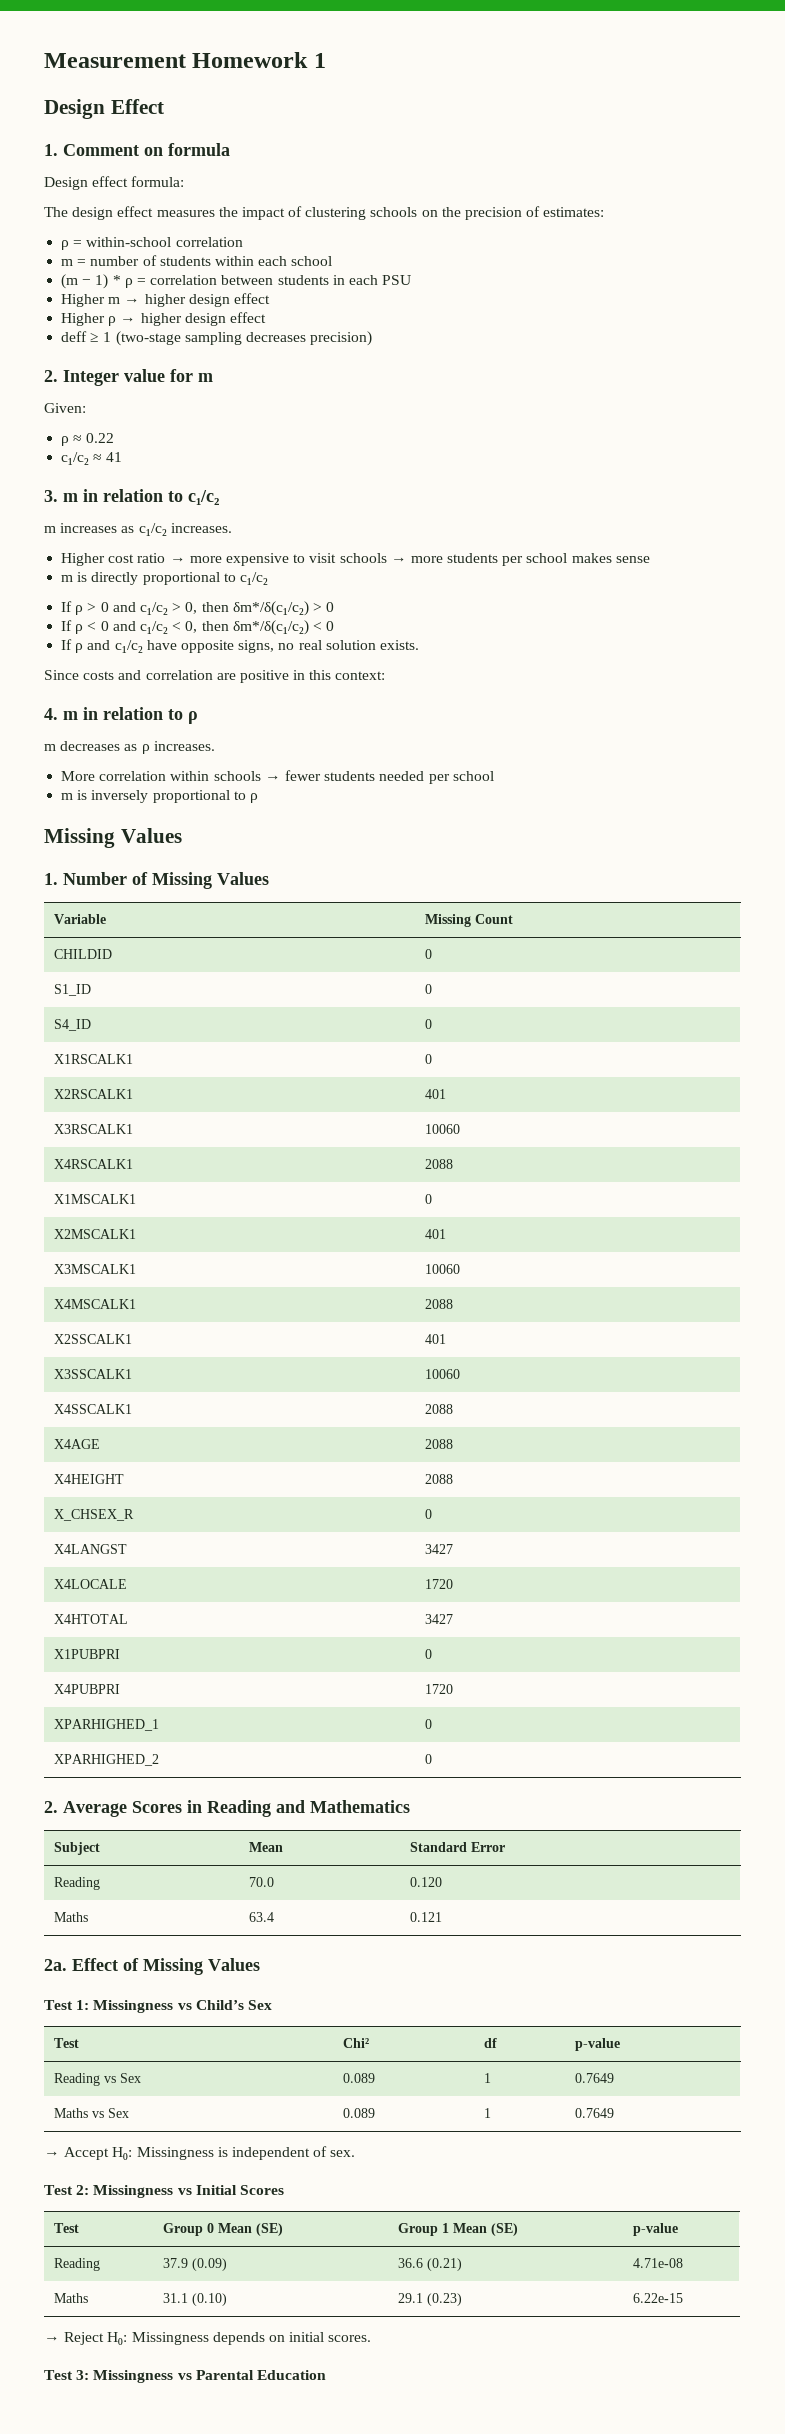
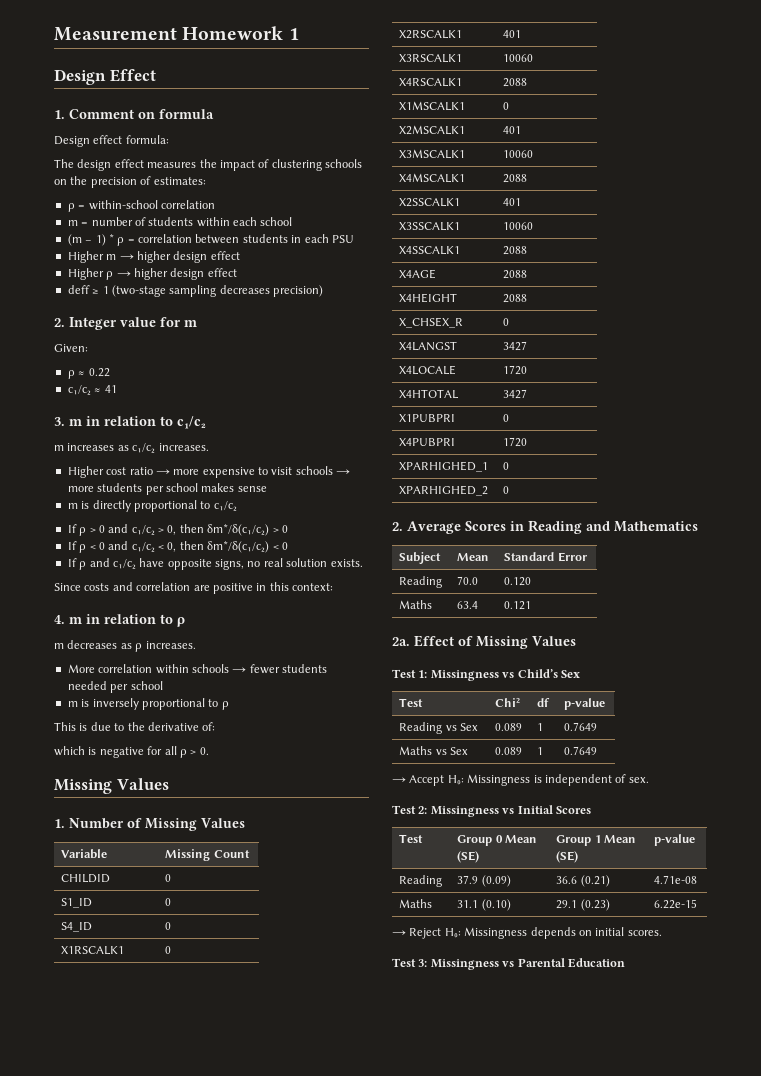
+ This is due to the derivative of:
+ which is negative for all ρ > 0.

